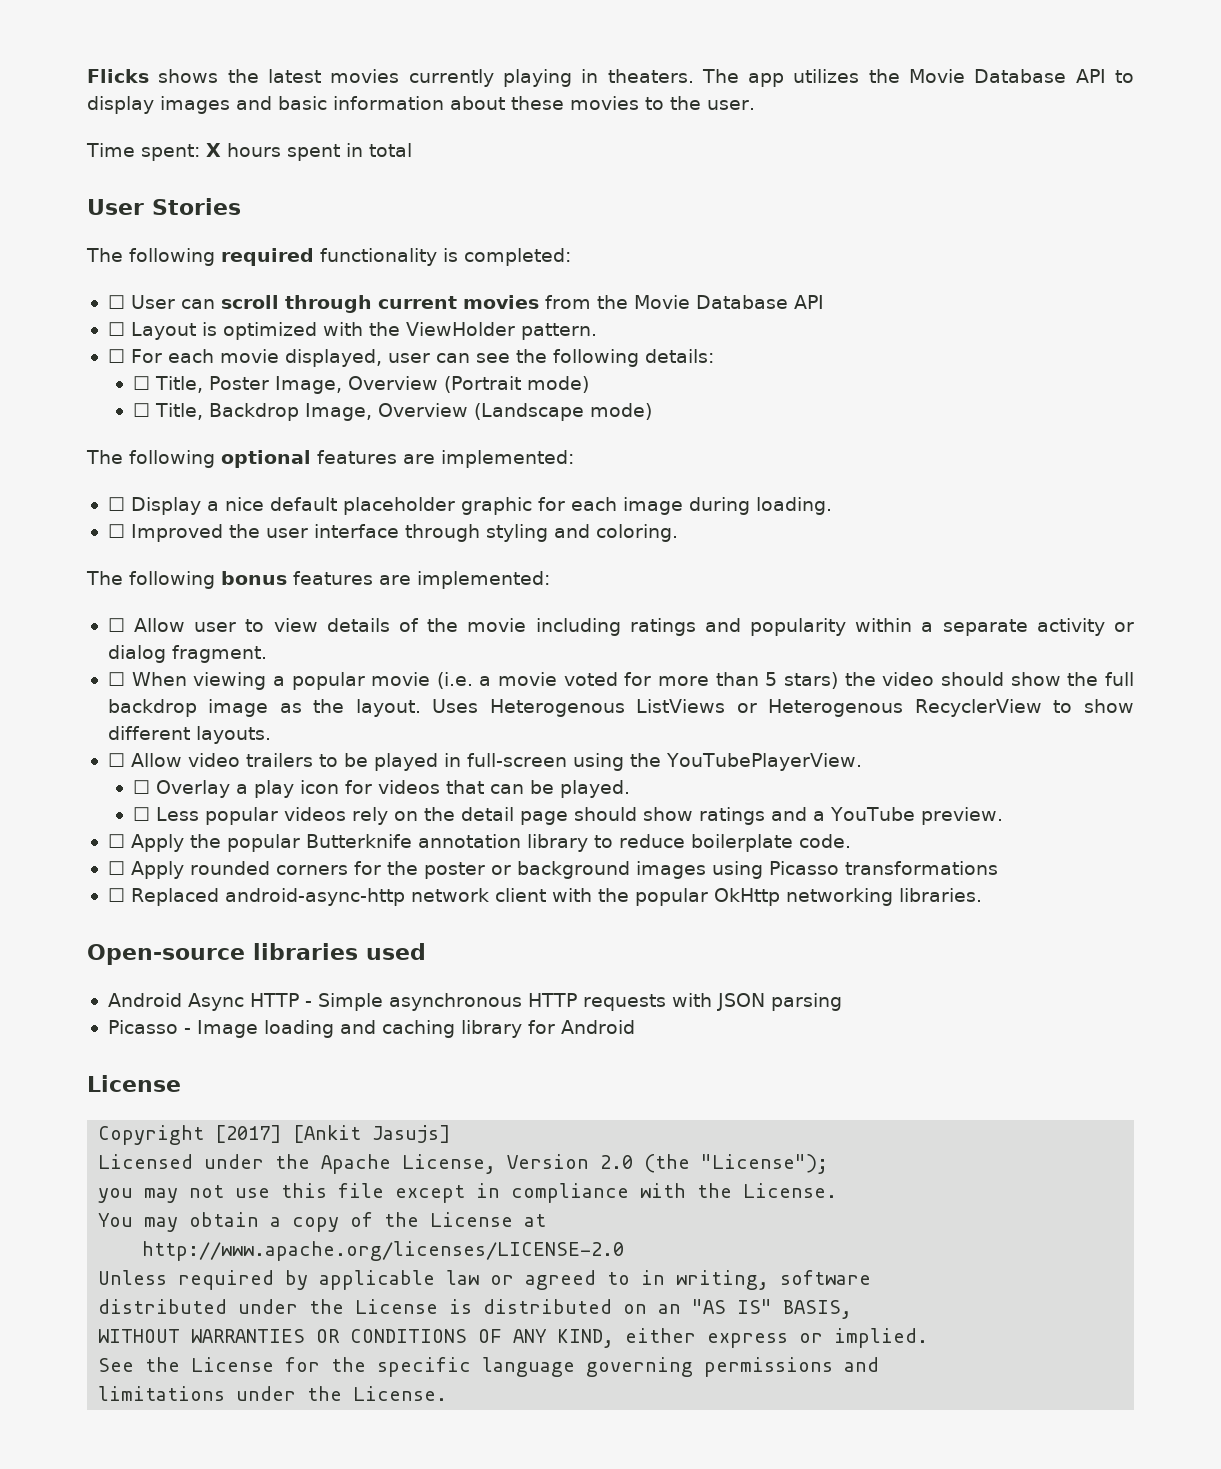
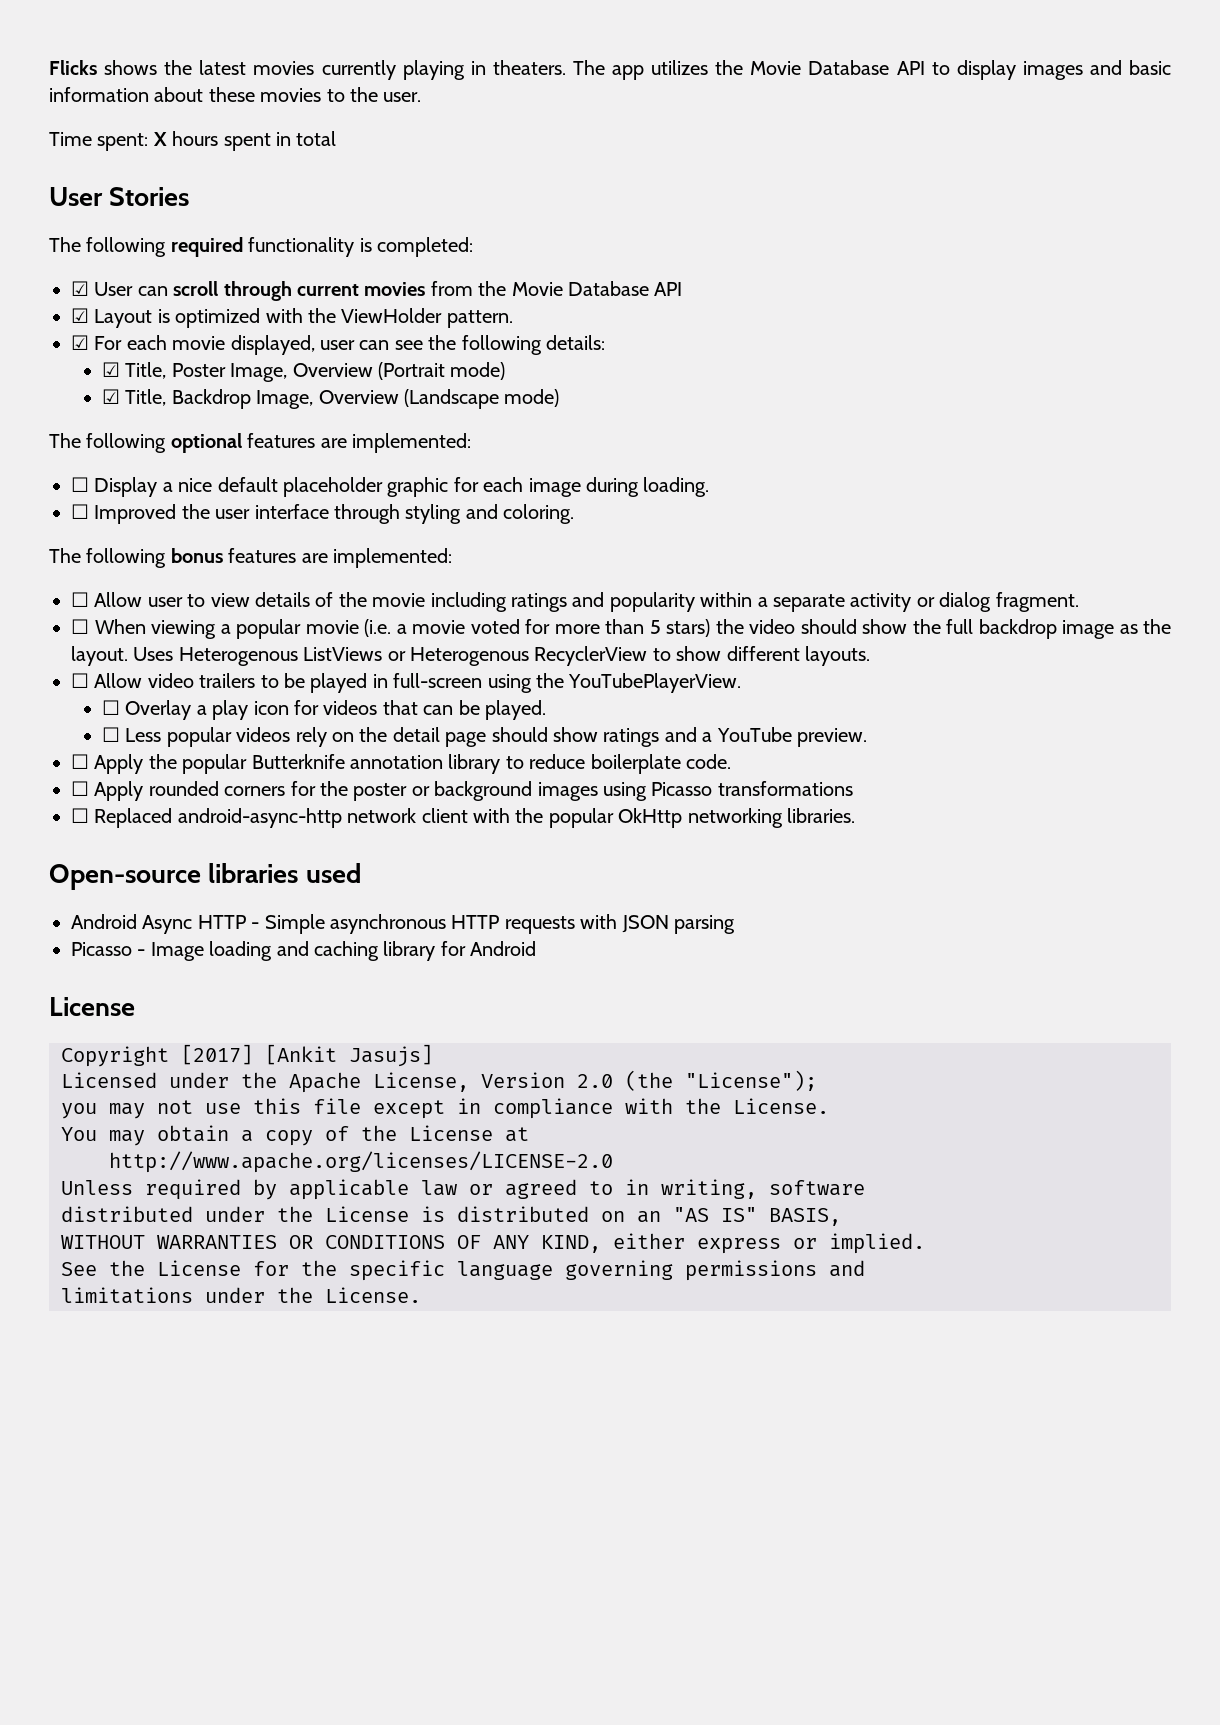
- ☐ User can scroll through current movies from the Movie Database API
+ ☑ User can scroll through current movies from the Movie Database API
- ☐ Layout is optimized with the ViewHolder pattern.
+ ☑ Layout is optimized with the ViewHolder pattern.
- ☐ For each movie displayed, user can see the following details:
+ ☑ For each movie displayed, user can see the following details:
- ☐ Title, Poster Image, Overview (Portrait mode)
+ ☑ Title, Poster Image, Overview (Portrait mode)
- ☐ Title, Backdrop Image, Overview (Landscape mode)
+ ☑ Title, Backdrop Image, Overview (Landscape mode)

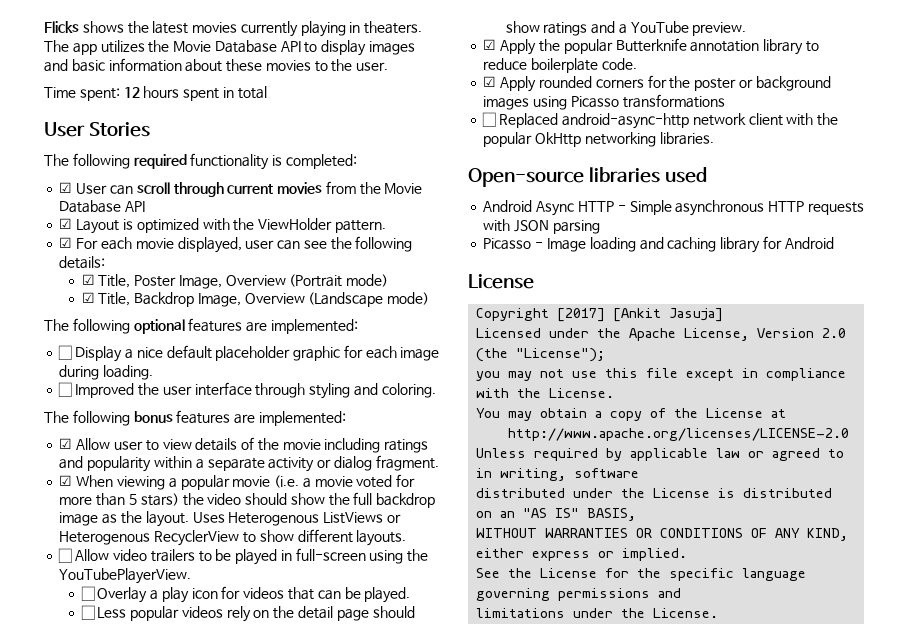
- Time spent: X hours spent in total
+ Time spent: 12 hours spent in total
- ☐ Allow user to view details of the movie including ratings and popularity within a separate activity or dialog fragment.
+ ☑ Allow user to view details of the movie including ratings and popularity within a separate activity or dialog fragment.
- ☐ When viewing a popular movie (i.e. a movie voted for more than 5 stars) the video should show the full backdrop image as the layout.
+ ☑ When viewing a popular movie (i.e. a movie voted for more than 5 stars) the video should show the full backdrop image as the layout.
- ☐ Apply the popular Butterknife annotation library to reduce boilerplate code.
+ ☑ Apply the popular Butterknife annotation library to reduce boilerplate code.
- ☐ Apply rounded corners for the poster or background images using Picasso transformations
+ ☑ Apply rounded corners for the poster or background images using Picasso transformations
- Copyright [2017] [Ankit Jasujs]
+ Copyright [2017] [Ankit Jasuja]

